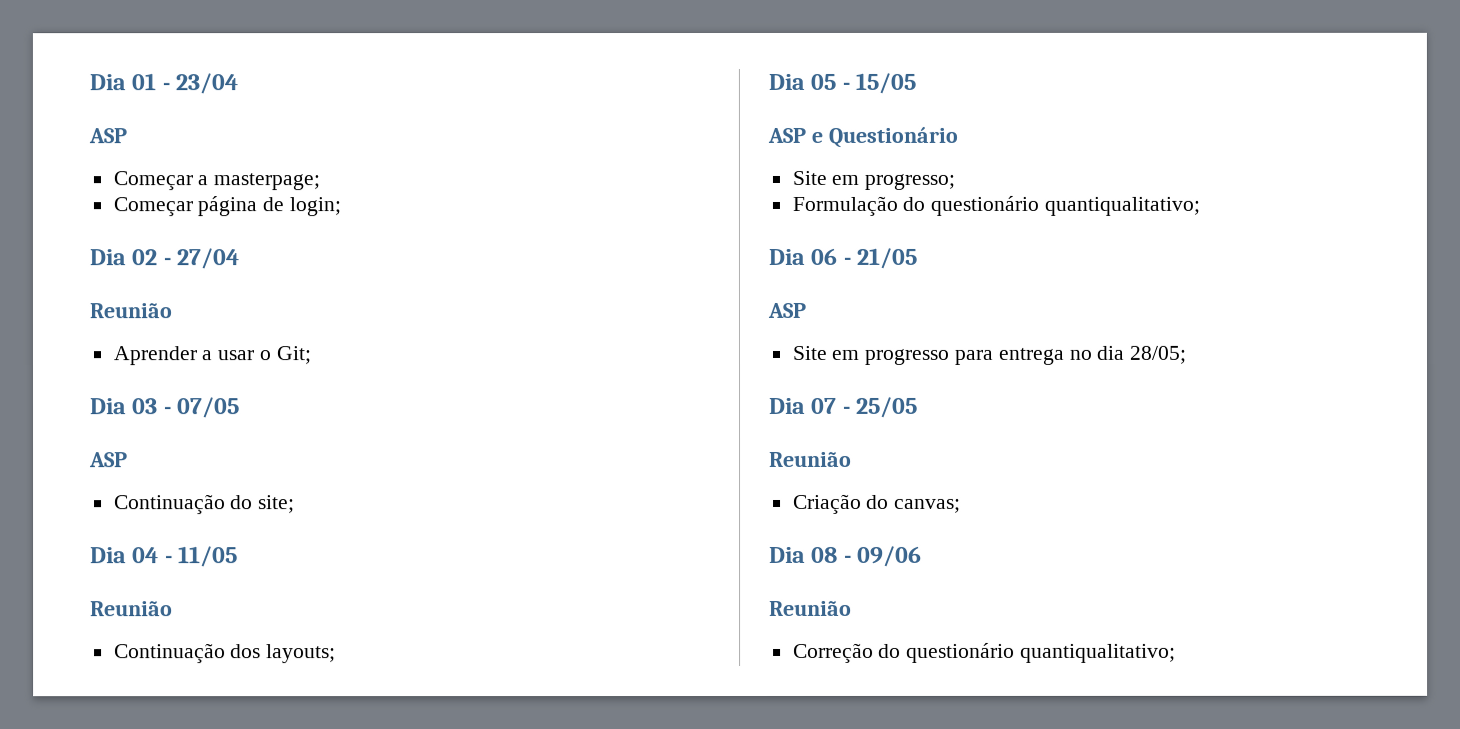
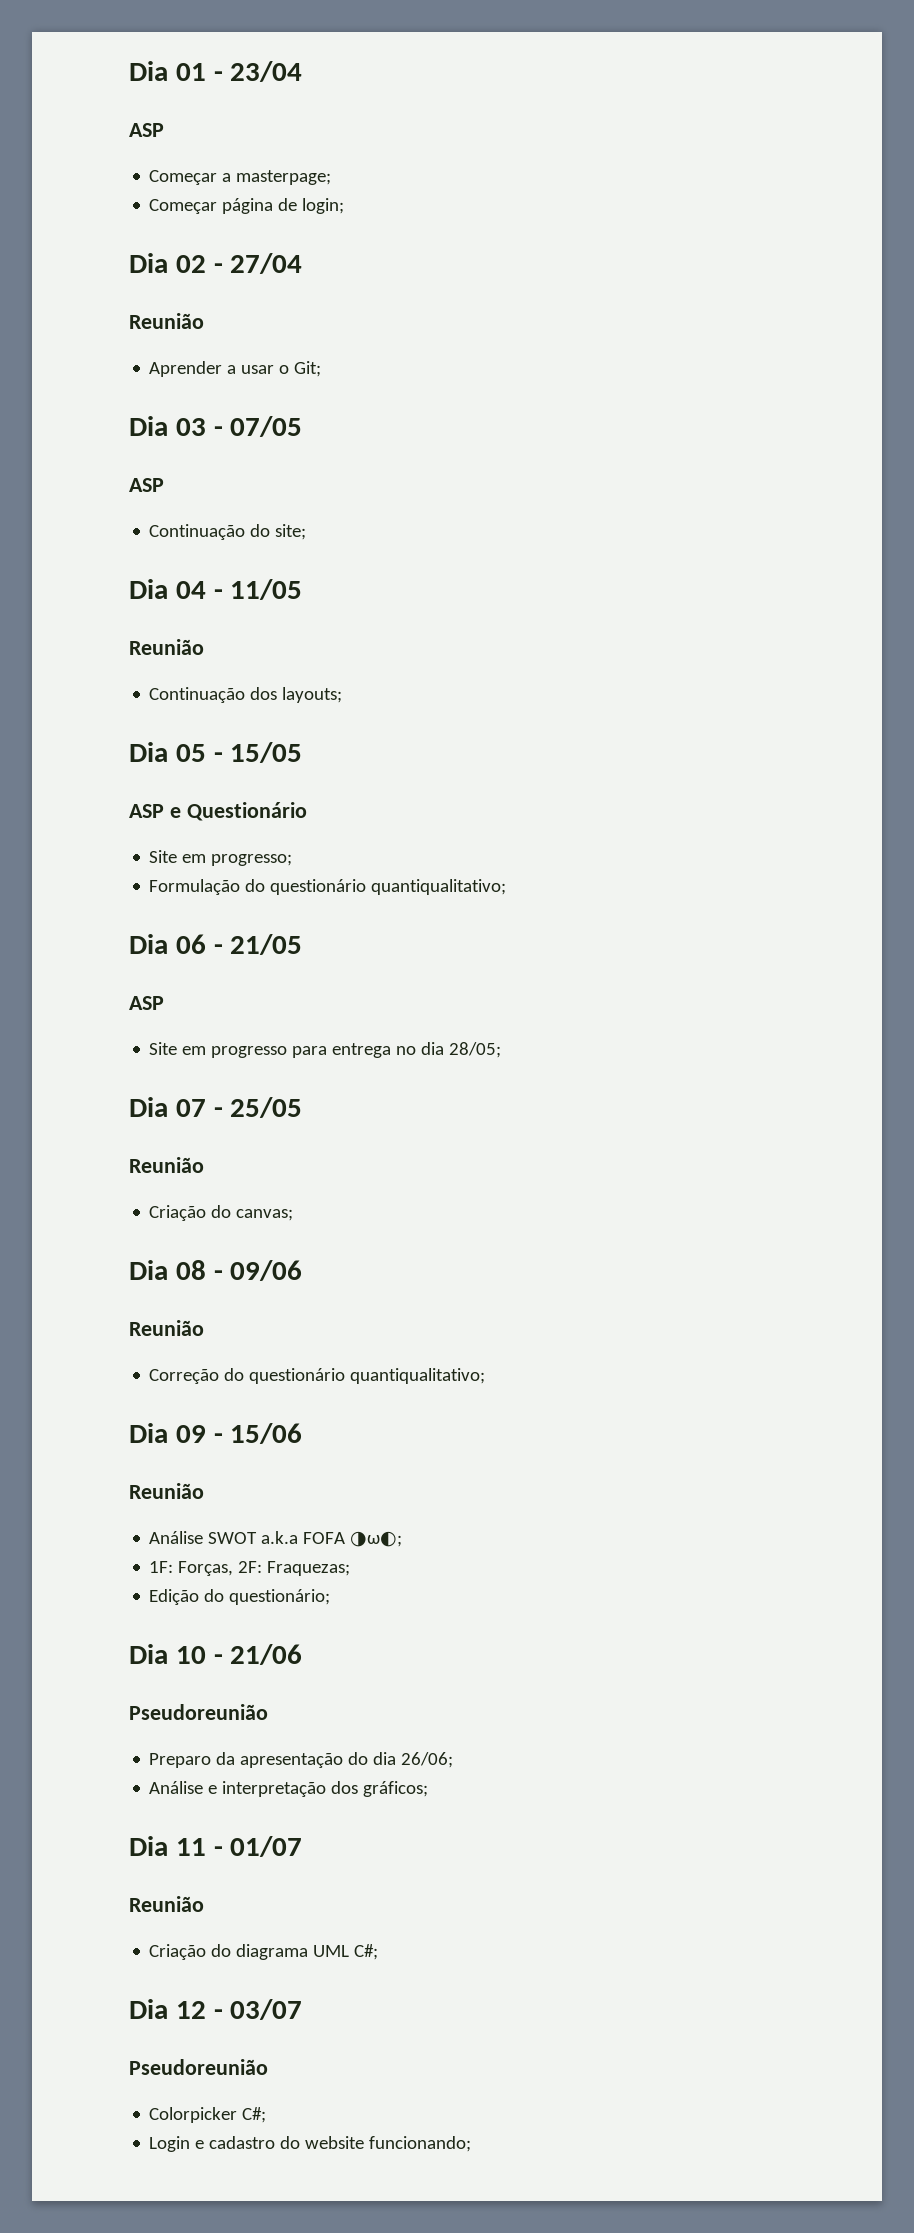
+ Dia 09 - 15/06
+ Reunião
+ Análise SWOT a.k.a FOFA ◑ω◐;
+ 1F: Forças, 2F: Fraquezas;
+ Edição do questionário;
+ Dia 10 - 21/06
+ Pseudoreunião
+ Preparo da apresentação do dia 26/06;
+ Análise e interpretação dos gráficos;
+ Dia 11 - 01/07
+ Reunião
+ Criação do diagrama UML C#;
+ Dia 12 - 03/07
+ Pseudoreunião
+ Colorpicker C#;
+ Login e cadastro do website funcionando;

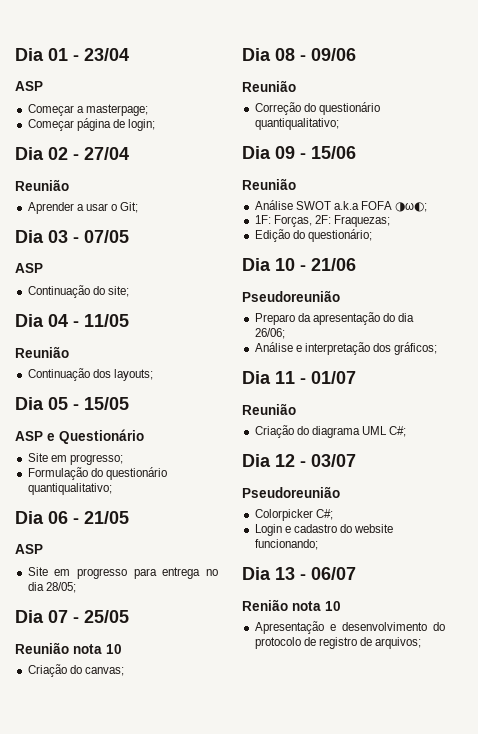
  Dia 07 - 25/05
- Reunião
+ Reunião nota 10
+ Dia 13 - 06/07
+ Renião nota 10
+ Apresentação e desenvolvimento do protocolo de registro de arquivos;

